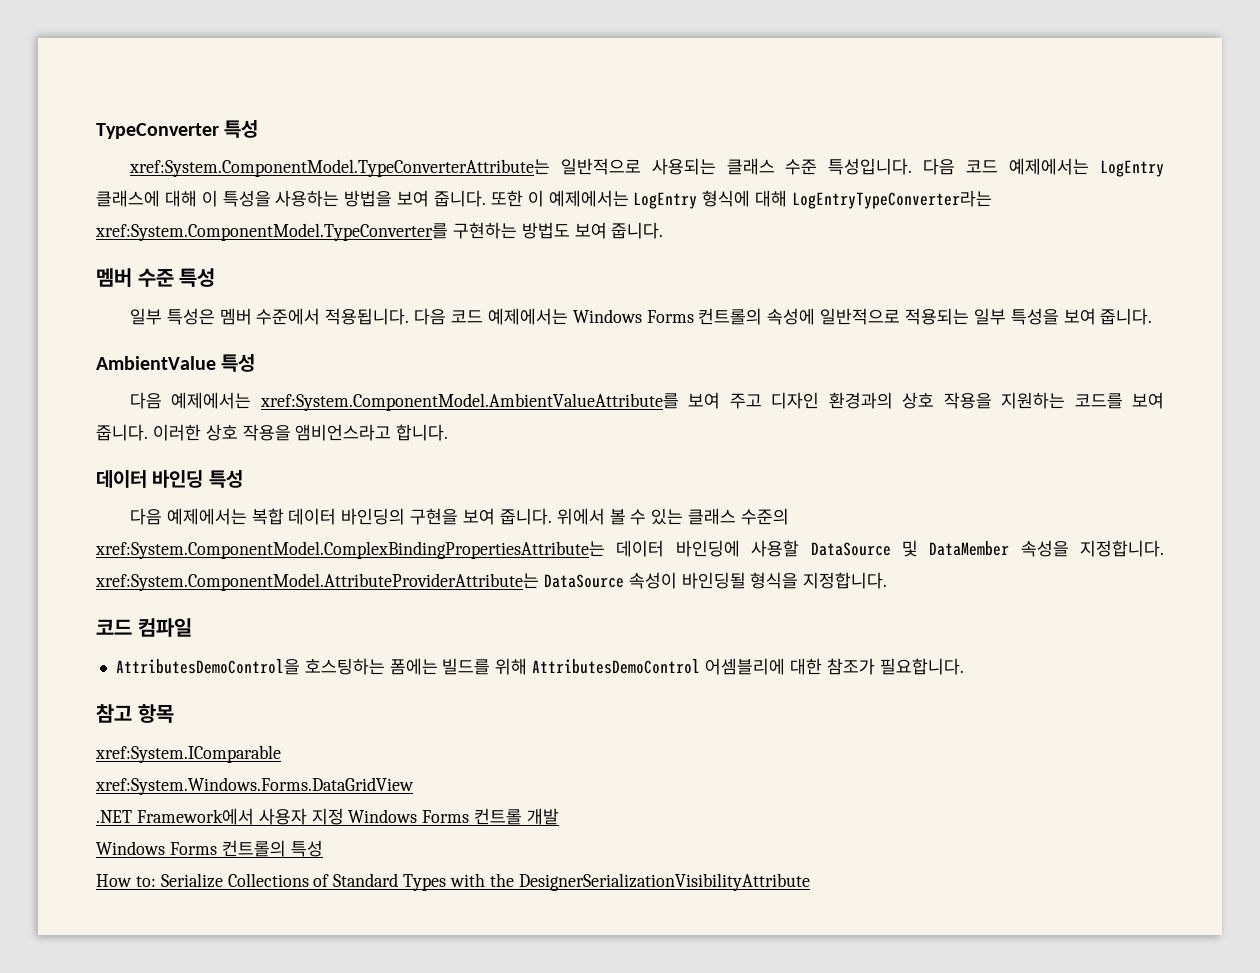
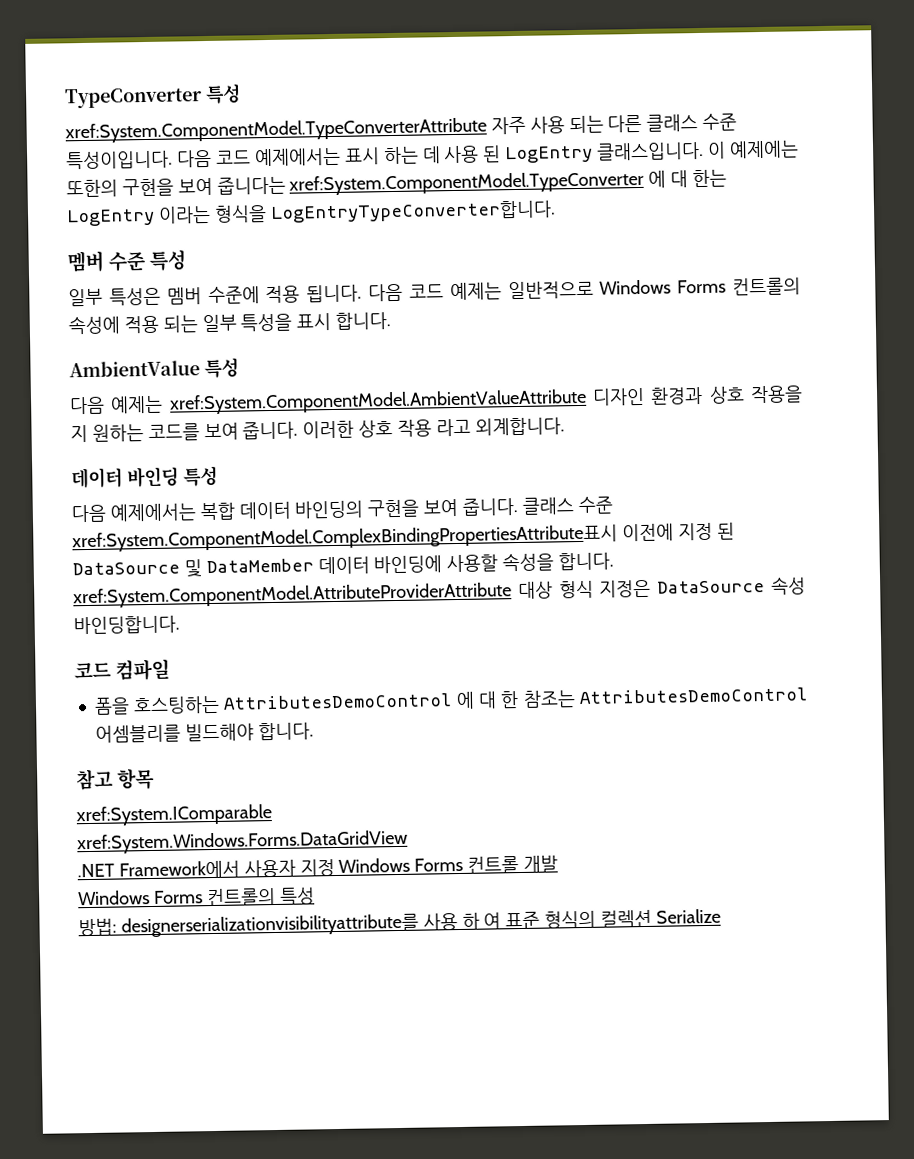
- xref:System.ComponentModel.TypeConverterAttribute는 일반적으로 사용되는 클래스 수준 특성입니다. 다음 코드 예제에서는 LogEntry 클래스에 대해 이 특성을 사용하는 방법을 보여 줍니다. 또한 이 예제에서는 LogEntry 형식에 대해 LogEntryTypeConverter라는 xref:System.ComponentModel.TypeConverter를 구현하는 방법도 보여 줍니다.
+ xref:System.ComponentModel.TypeConverterAttribute 자주 사용 되는 다른 클래스 수준 특성이입니다. 다음 코드 예제에서는 표시 하는 데 사용 된 LogEntry 클래스입니다. 이 예제에는 또한의 구현을 보여 줍니다는 xref:System.ComponentModel.TypeConverter 에 대 한는 LogEntry 이라는 형식을 LogEntryTypeConverter합니다.
- 일부 특성은 멤버 수준에서 적용됩니다. 다음 코드 예제에서는 Windows Forms 컨트롤의 속성에 일반적으로 적용되는 일부 특성을 보여 줍니다.
+ 일부 특성은 멤버 수준에 적용 됩니다. 다음 코드 예제는 일반적으로 Windows Forms 컨트롤의 속성에 적용 되는 일부 특성을 표시 합니다.
  AmbientValue 특성
- 다음 예제에서는 xref:System.ComponentModel.AmbientValueAttribute를 보여 주고 디자인 환경과의 상호 작용을 지원하는 코드를 보여 줍니다.
+ 다음 예제는 xref:System.ComponentModel.AmbientValueAttribute 디자인 환경과 상호 작용을 지 원하는 코드를 보여 줍니다.
- 이러한 상호 작용을 앰비언스라고 합니다.
+ 이러한 상호 작용 라고 외계합니다.
- 위에서 볼 수 있는 클래스 수준의 xref:System.ComponentModel.ComplexBindingPropertiesAttribute는 데이터 바인딩에 사용할 DataSource 및 DataMember 속성을 지정합니다. xref:System.ComponentModel.AttributeProviderAttribute는 DataSource 속성이 바인딩될 형식을 지정합니다.
+ 클래스 수준 xref:System.ComponentModel.ComplexBindingPropertiesAttribute표시 이전에 지정 된 DataSource 및 DataMember 데이터 바인딩에 사용할 속성을 합니다. xref:System.ComponentModel.AttributeProviderAttribute 대상 형식 지정은 DataSource 속성 바인딩합니다.
  코드 컴파일
- AttributesDemoControl을 호스팅하는 폼에는 빌드를 위해 AttributesDemoControl 어셈블리에 대한 참조가 필요합니다.
+ 폼을 호스팅하는 AttributesDemoControl 에 대 한 참조는 AttributesDemoControl 어셈블리를 빌드해야 합니다.
- How to: Serialize Collections of Standard Types with the DesignerSerializationVisibilityAttribute
+ 방법: designerserializationvisibilityattribute를 사용 하 여 표준 형식의 컬렉션 Serialize

